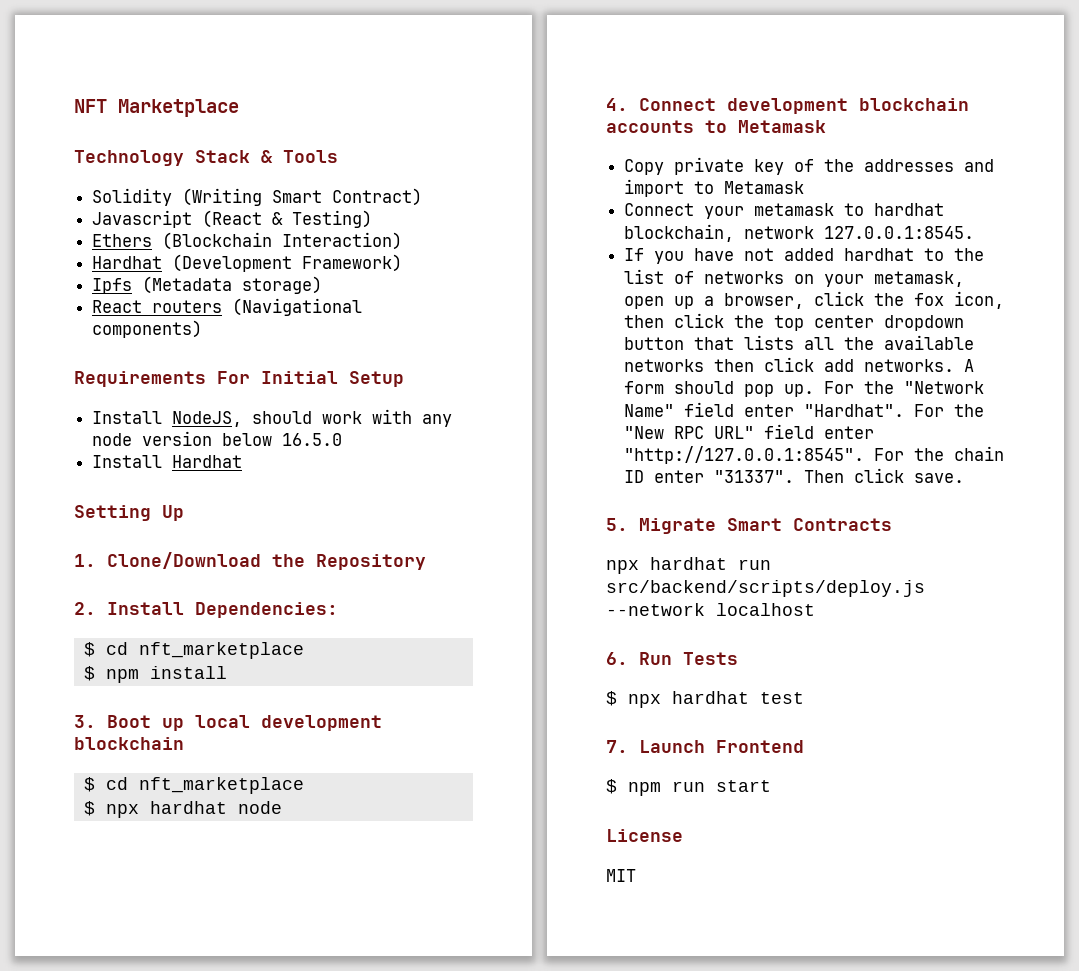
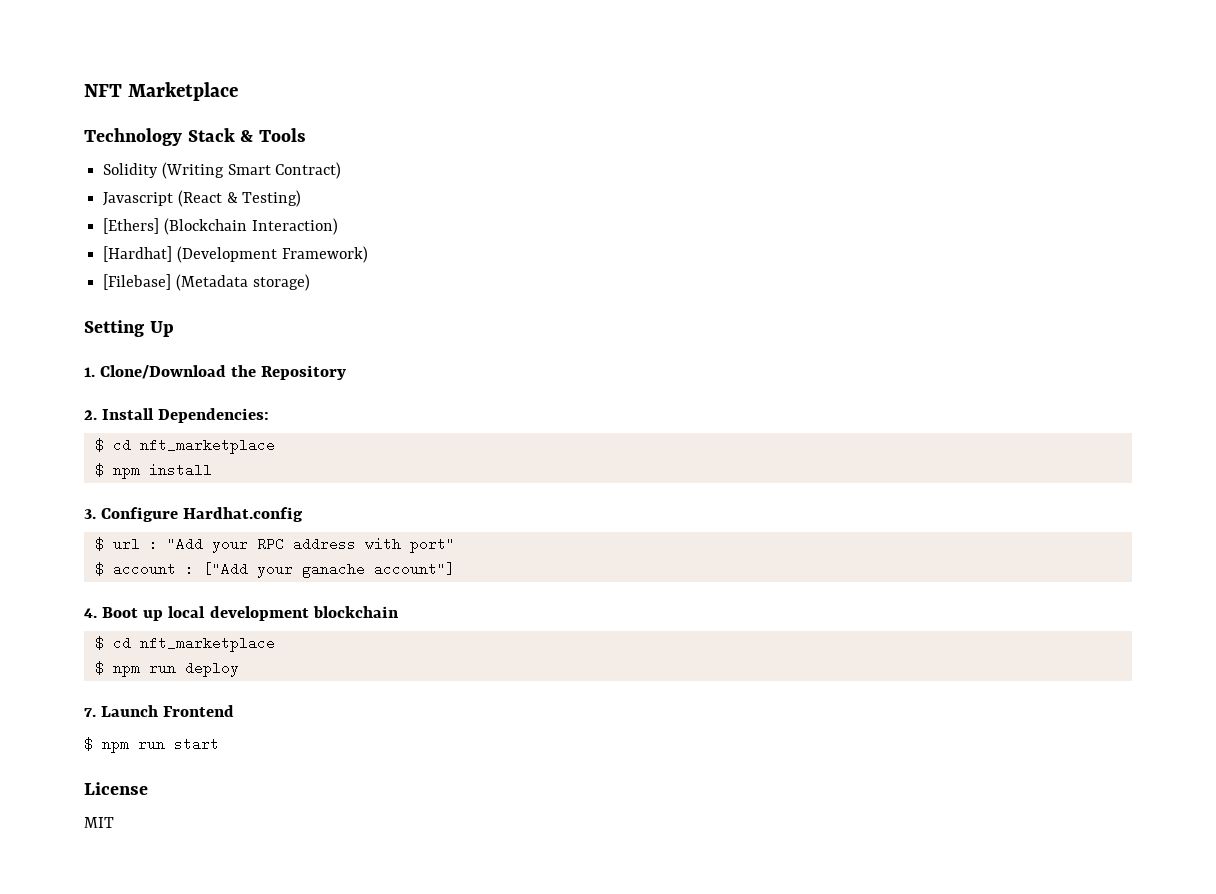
- Ethers (Blockchain Interaction)
+ [Ethers] (Blockchain Interaction)
- Hardhat (Development Framework)
+ [Hardhat] (Development Framework)
- Ipfs (Metadata storage)
+ [Filebase] (Metadata storage)
- React routers (Navigational components)
- Requirements For Initial Setup
- Install NodeJS, should work with any node version below 16.5.0
- Install Hardhat
- 3. Boot up local development blockchain
+ 3. Configure Hardhat.config
+ $ url : "Add your RPC address with port"
+ $ account : ["Add your ganache account"]
+ 4. Boot up local development blockchain
- $ npx hardhat node
- 4. Connect development blockchain accounts to Metamask
- Copy private key of the addresses and import to Metamask
- Connect your metamask to hardhat blockchain, network 127.0.0.1:8545.
- If you have not added hardhat to the list of networks on your metamask, open up a browser, click the fox icon, then click the top center dropdown button that lists all the available networks then click add networks. A form should pop up. For the "Network Name" field enter "Hardhat". For the "New RPC URL" field enter "http://127.0.0.1:8545". For the chain ID enter "31337". Then click save.
- 5. Migrate Smart Contracts
- npx hardhat run src/backend/scripts/deploy.js --network localhost
- 6. Run Tests
- $ npx hardhat test
+ $ npm run deploy

